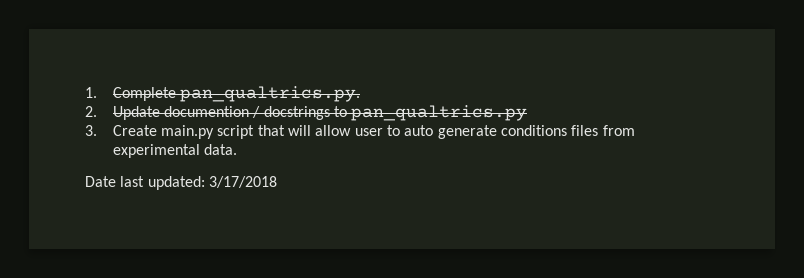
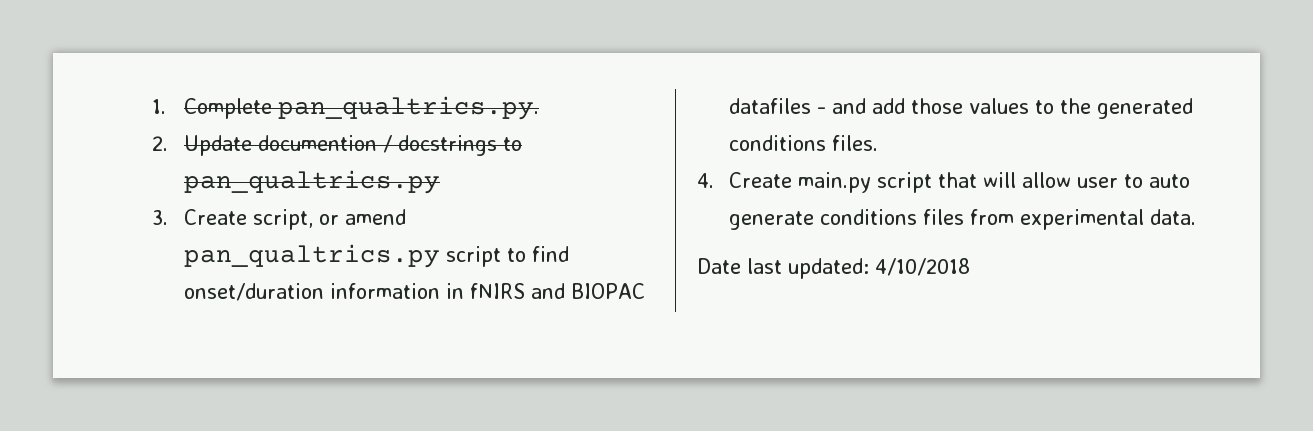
- 3. Create main.py script that will allow user to auto generate conditions files from experimental data.
+ 3. Create script, or amend pan_qualtrics.py script to find onset/duration information in fNIRS and BIOPAC datafiles - and add those values to the generated conditions files.
+ 4. Create main.py script that will allow user to auto generate conditions files from experimental data.
- Date last updated: 3/17/2018
+ Date last updated: 4/10/2018

